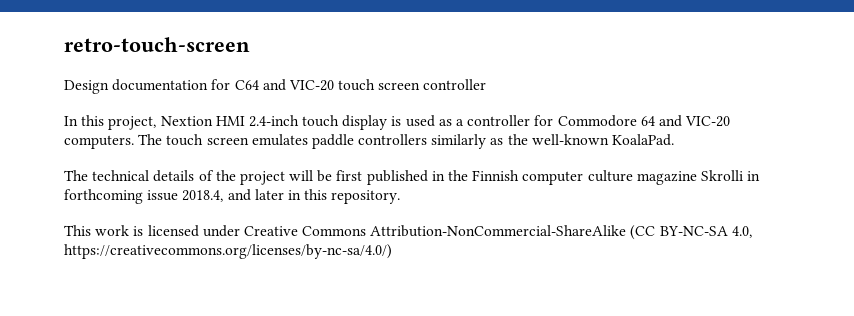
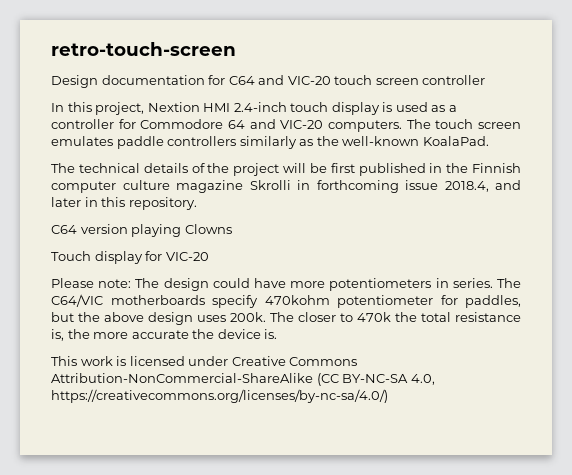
+ C64 version playing Clowns
+ Touch display for VIC-20
+ Please note: The design could have more potentiometers in series. The C64/VIC motherboards specify 470kohm potentiometer for paddles, but the above design uses 200k. The closer to 470k the total resistance is, the more accurate the device is.

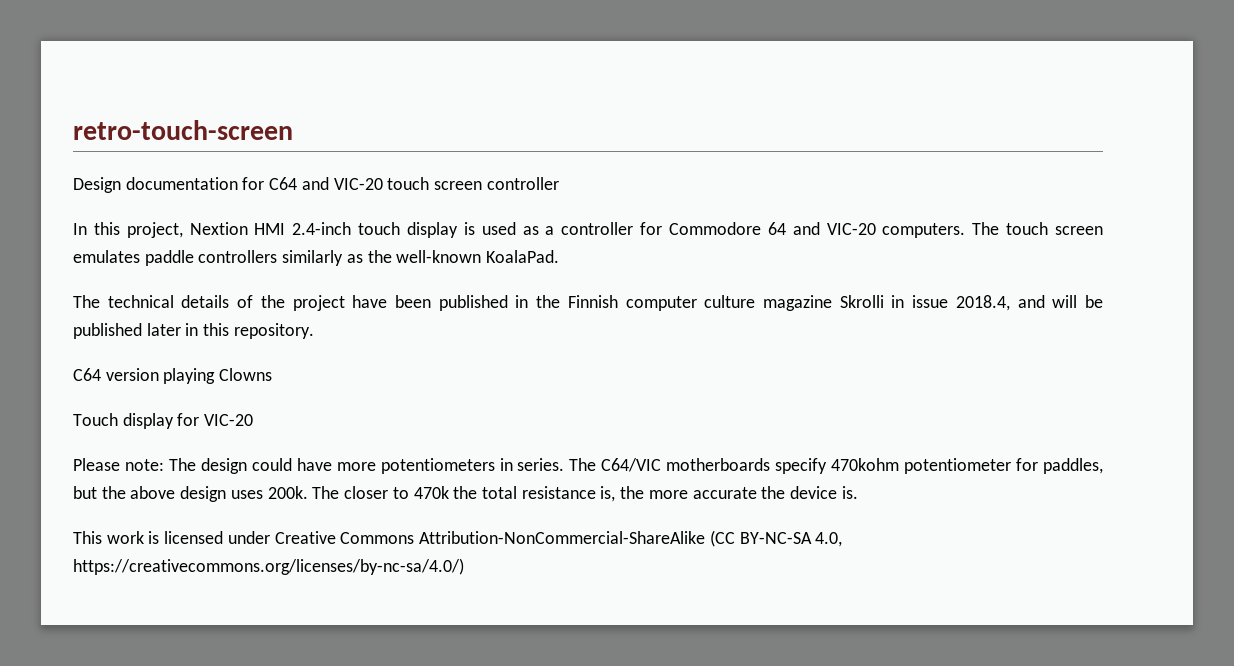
- The technical details of the project will be first published in the Finnish computer culture magazine Skrolli in forthcoming issue 2018.4, and later in this repository.
+ The technical details of the project have been published in the Finnish computer culture magazine Skrolli in issue 2018.4, and will be published later in this repository.

